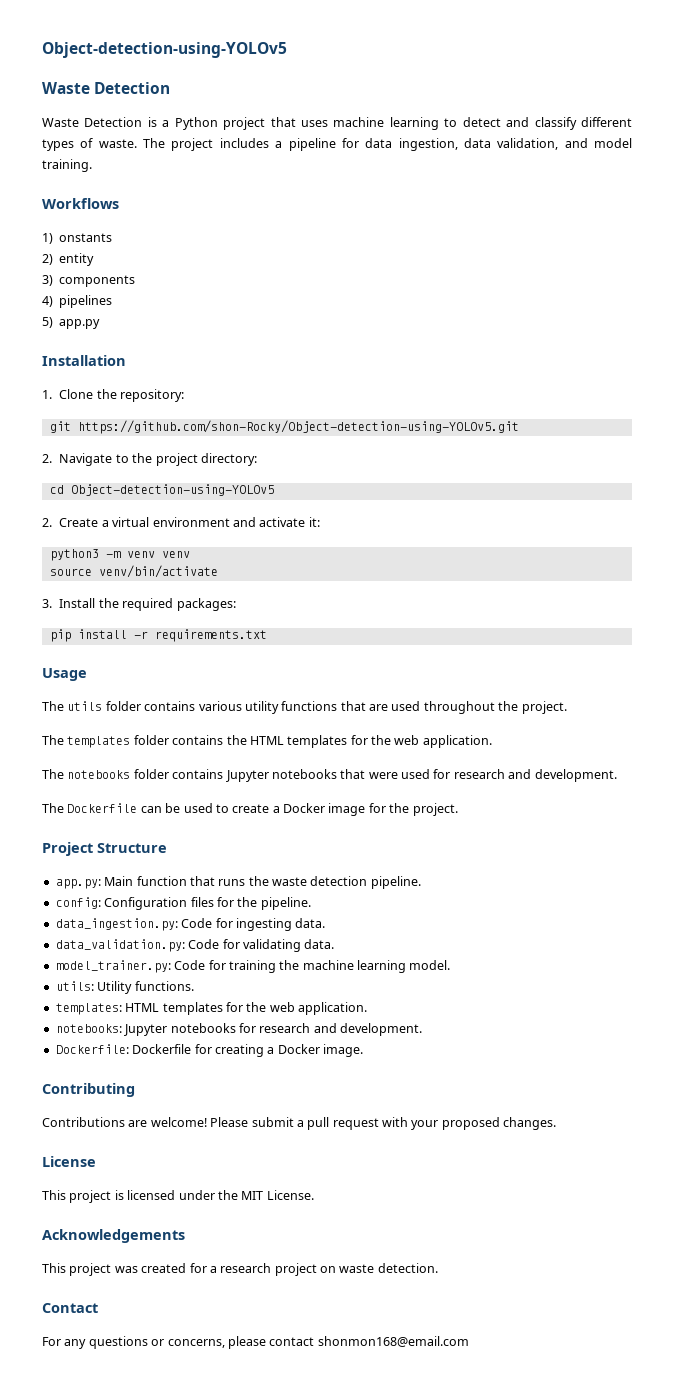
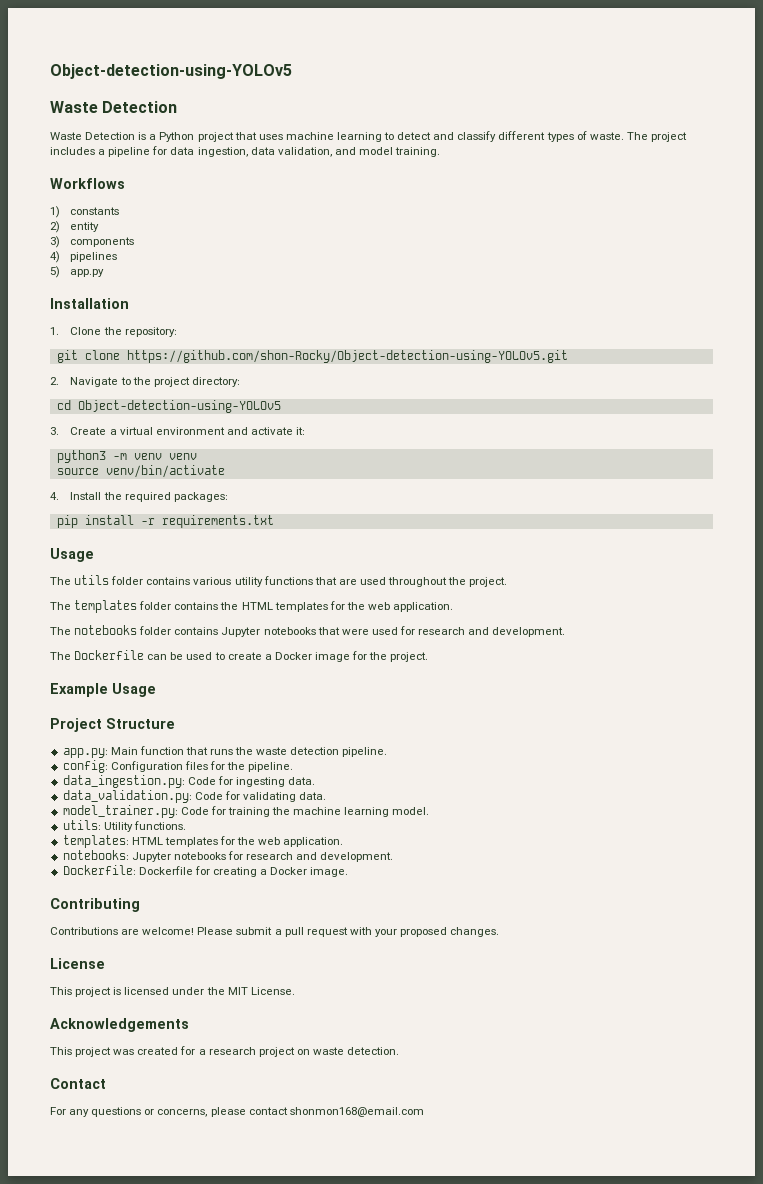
- 1) onstants
+ 1) constants
- git https://github.com/shon-Rocky/Object-detection-using-YOLOv5.git
+ git clone https://github.com/shon-Rocky/Object-detection-using-YOLOv5.git
- 2. Create a virtual environment and activate it:
+ 3. Create a virtual environment and activate it:
- 3. Install the required packages:
+ 4. Install the required packages:
+ Example Usage

